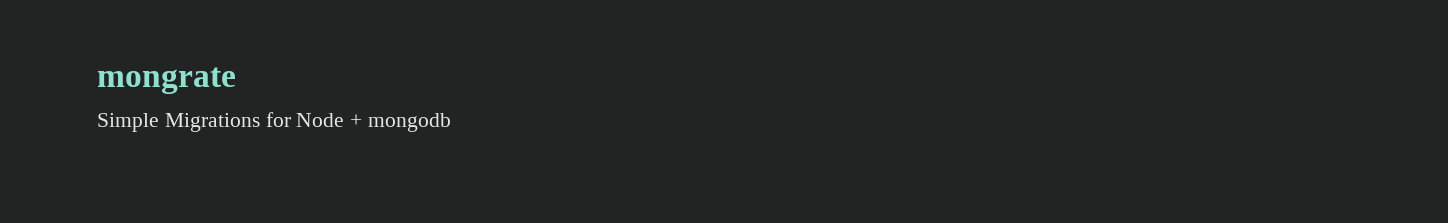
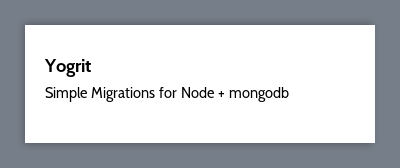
- mongrate
+ Yogrit

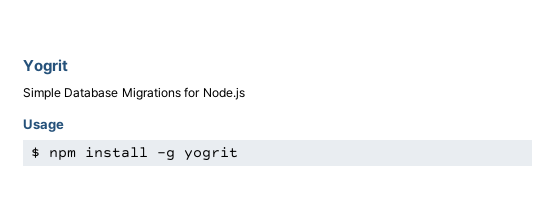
- Simple Migrations for Node + mongodb
+ Simple Database Migrations for Node.js
+ Usage
+ $ npm install -g yogrit

